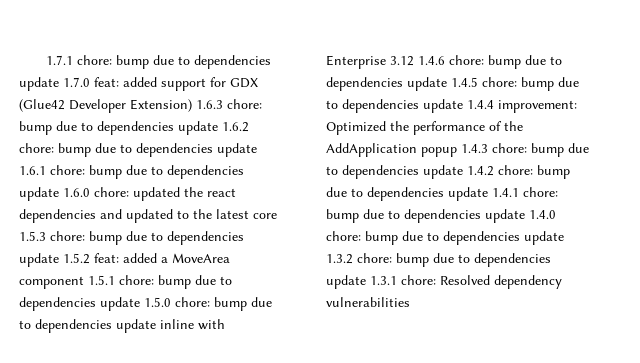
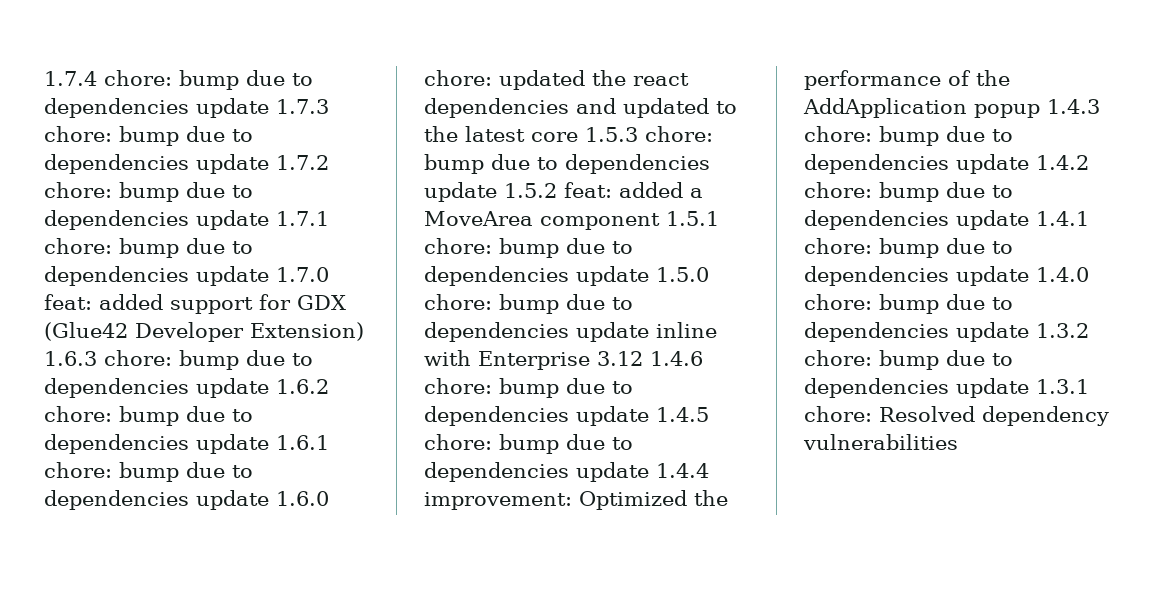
- 1.7.1 chore:
+ 1.7.4 chore: bump due to dependencies update 1.7.3 chore: bump due to dependencies update 1.7.2 chore: bump due to dependencies update 1.7.1 chore:

